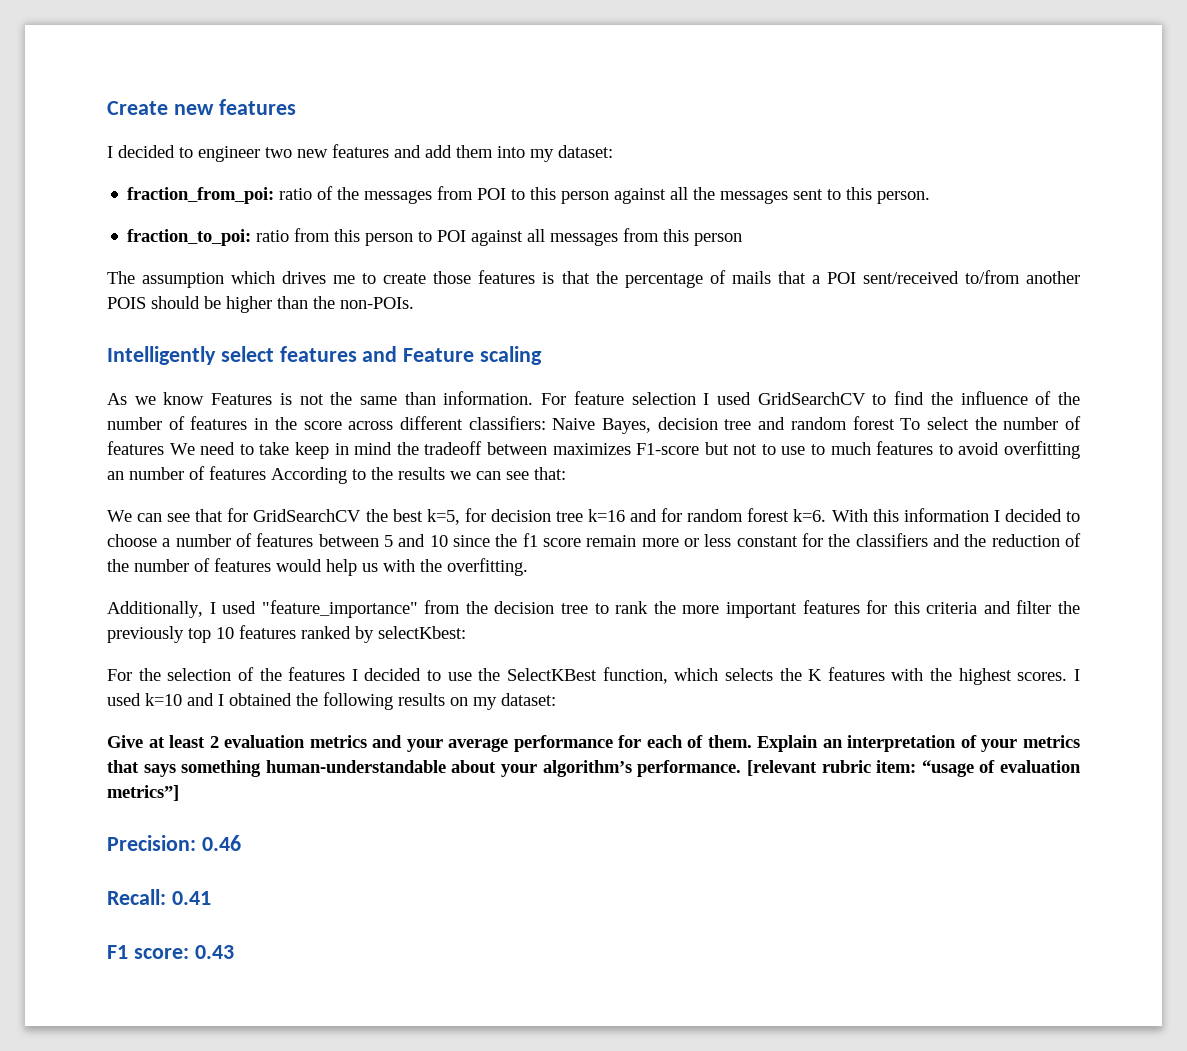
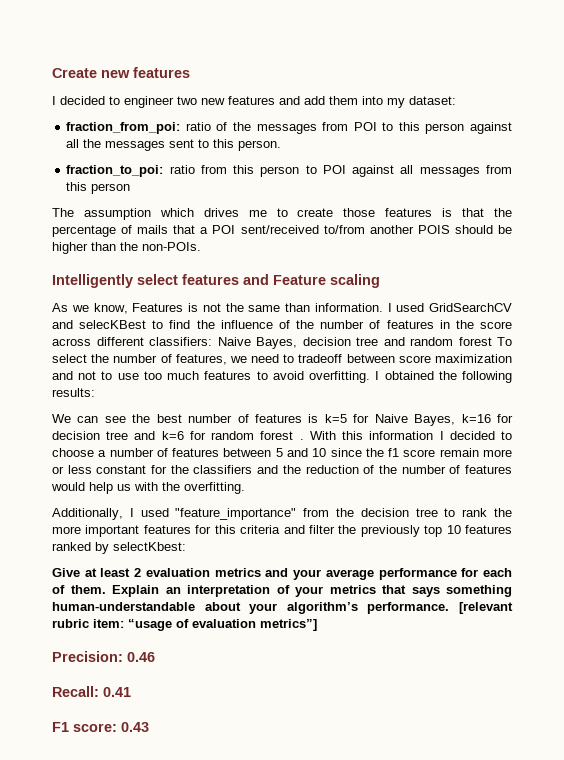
- As we know Features is not the same than information.
+ As we know, Features is not the same than information.
- For feature selection I used GridSearchCV to find the influence of the number of features in the score across different classifiers: Naive Bayes, decision tree and random forest To select the number of features We need to take keep in mind the tradeoff between maximizes F1-score but not to use to much features to avoid overfitting an number of features According to the results we can see that:
- We can see that for GridSearchCV the best k=5, for decision tree k=16 and for random forest k=6.
+ I used GridSearchCV and selecKBest to find the influence of the number of features in the score across different classifiers: Naive Bayes, decision tree and random forest To select the number of features, we need to tradeoff between score maximization and not to use too much features to avoid overfitting. I obtained the following results:
+ We can see the best number of features is k=5 for Naive Bayes, k=16 for decision tree and k=6 for random forest .
- For the selection of the features I decided to use the SelectKBest function, which selects the K features with the highest scores. I used k=10 and I obtained the following results on my dataset:

